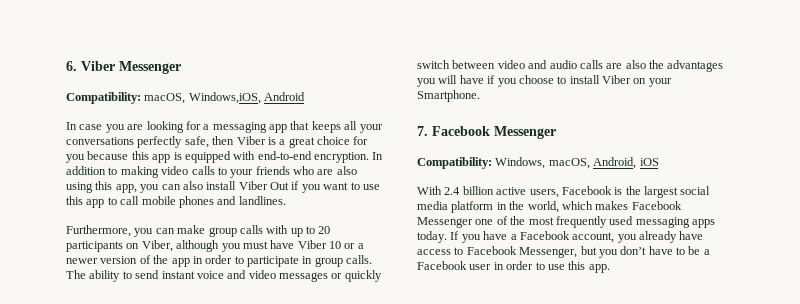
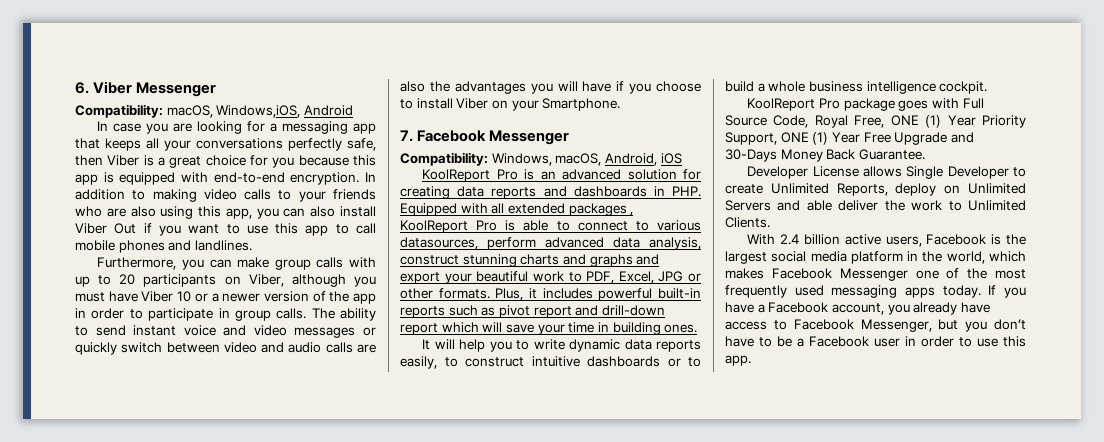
+ KoolReport Pro is an advanced solution for creating data reports and dashboards in PHP. Equipped with all extended packages , KoolReport Pro is able to connect to various datasources, perform advanced data analysis, construct stunning charts and graphs and export your beautiful work to PDF, Excel, JPG or other formats. Plus, it includes powerful built-in reports such as pivot report and drill-down report which will save your time in building ones.
+ It will help you to write dynamic data reports easily, to construct intuitive dashboards or to build a whole business intelligence cockpit.
+ KoolReport Pro package goes with Full Source Code, Royal Free, ONE (1) Year Priority Support, ONE (1) Year Free Upgrade and 30-Days Money Back Guarantee.
+ Developer License allows Single Developer to create Unlimited Reports, deploy on Unlimited Servers and able deliver the work to Unlimited Clients.

